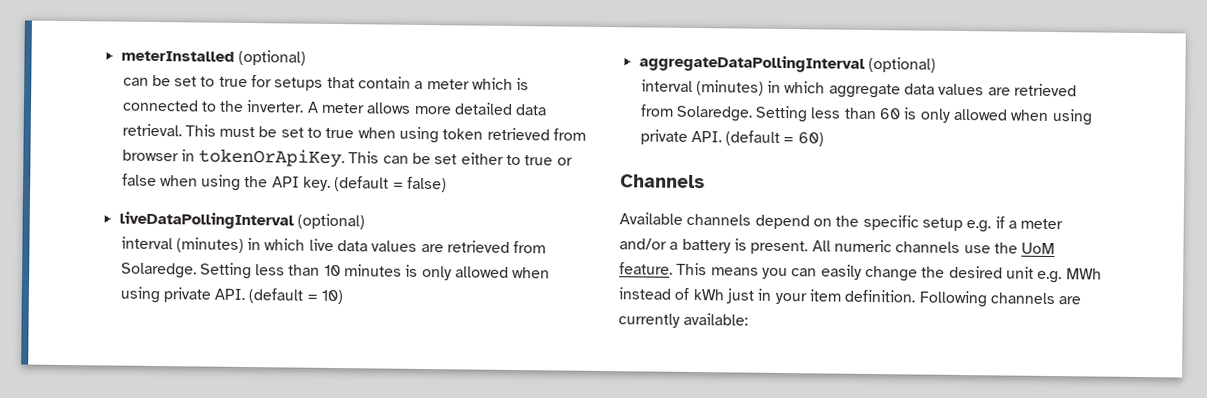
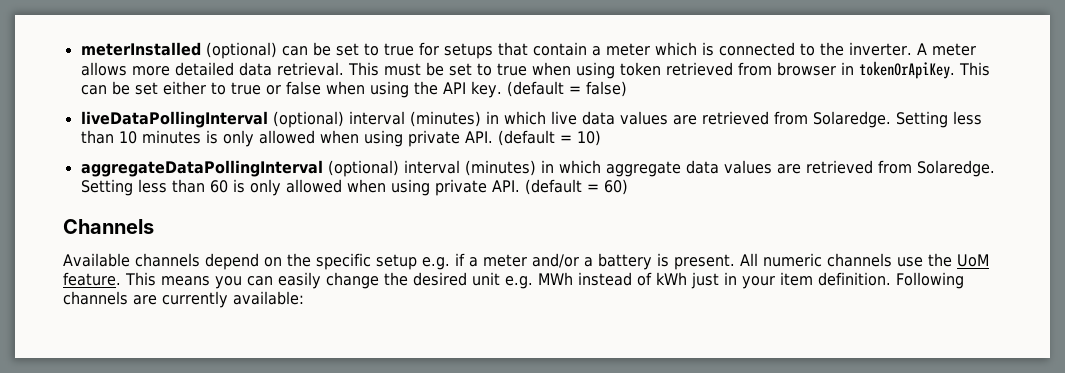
- meterInstalled (optional)
- can be set to true for setups that contain a meter which is connected to the inverter.
+ meterInstalled (optional) can be set to true for setups that contain a meter which is connected to the inverter.
- liveDataPollingInterval (optional)
- interval (minutes) in which live data values are retrieved from Solaredge.
+ liveDataPollingInterval (optional) interval (minutes) in which live data values are retrieved from Solaredge.
- aggregateDataPollingInterval (optional)
- interval (minutes) in which aggregate data values are retrieved from Solaredge.
+ aggregateDataPollingInterval (optional) interval (minutes) in which aggregate data values are retrieved from Solaredge.

